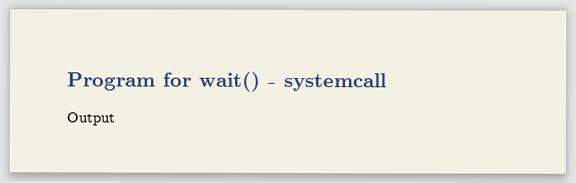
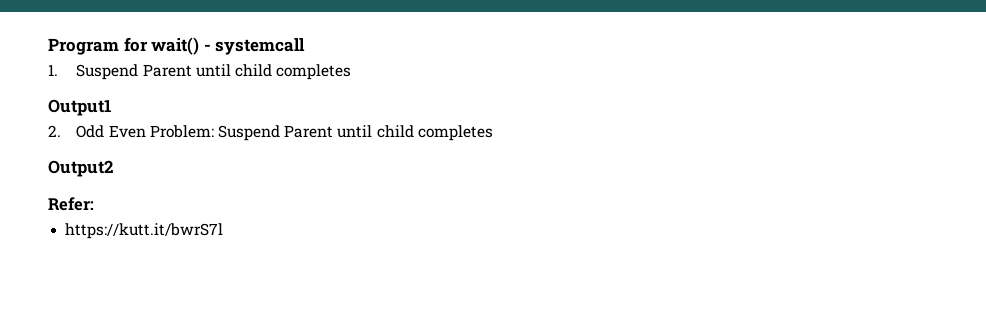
- Output
+ 1. Suspend Parent until child completes
+ Output1
+ 2. Odd Even Problem: Suspend Parent until child completes
+ Output2
+ Refer:
+ https://kutt.it/bwrS7l

